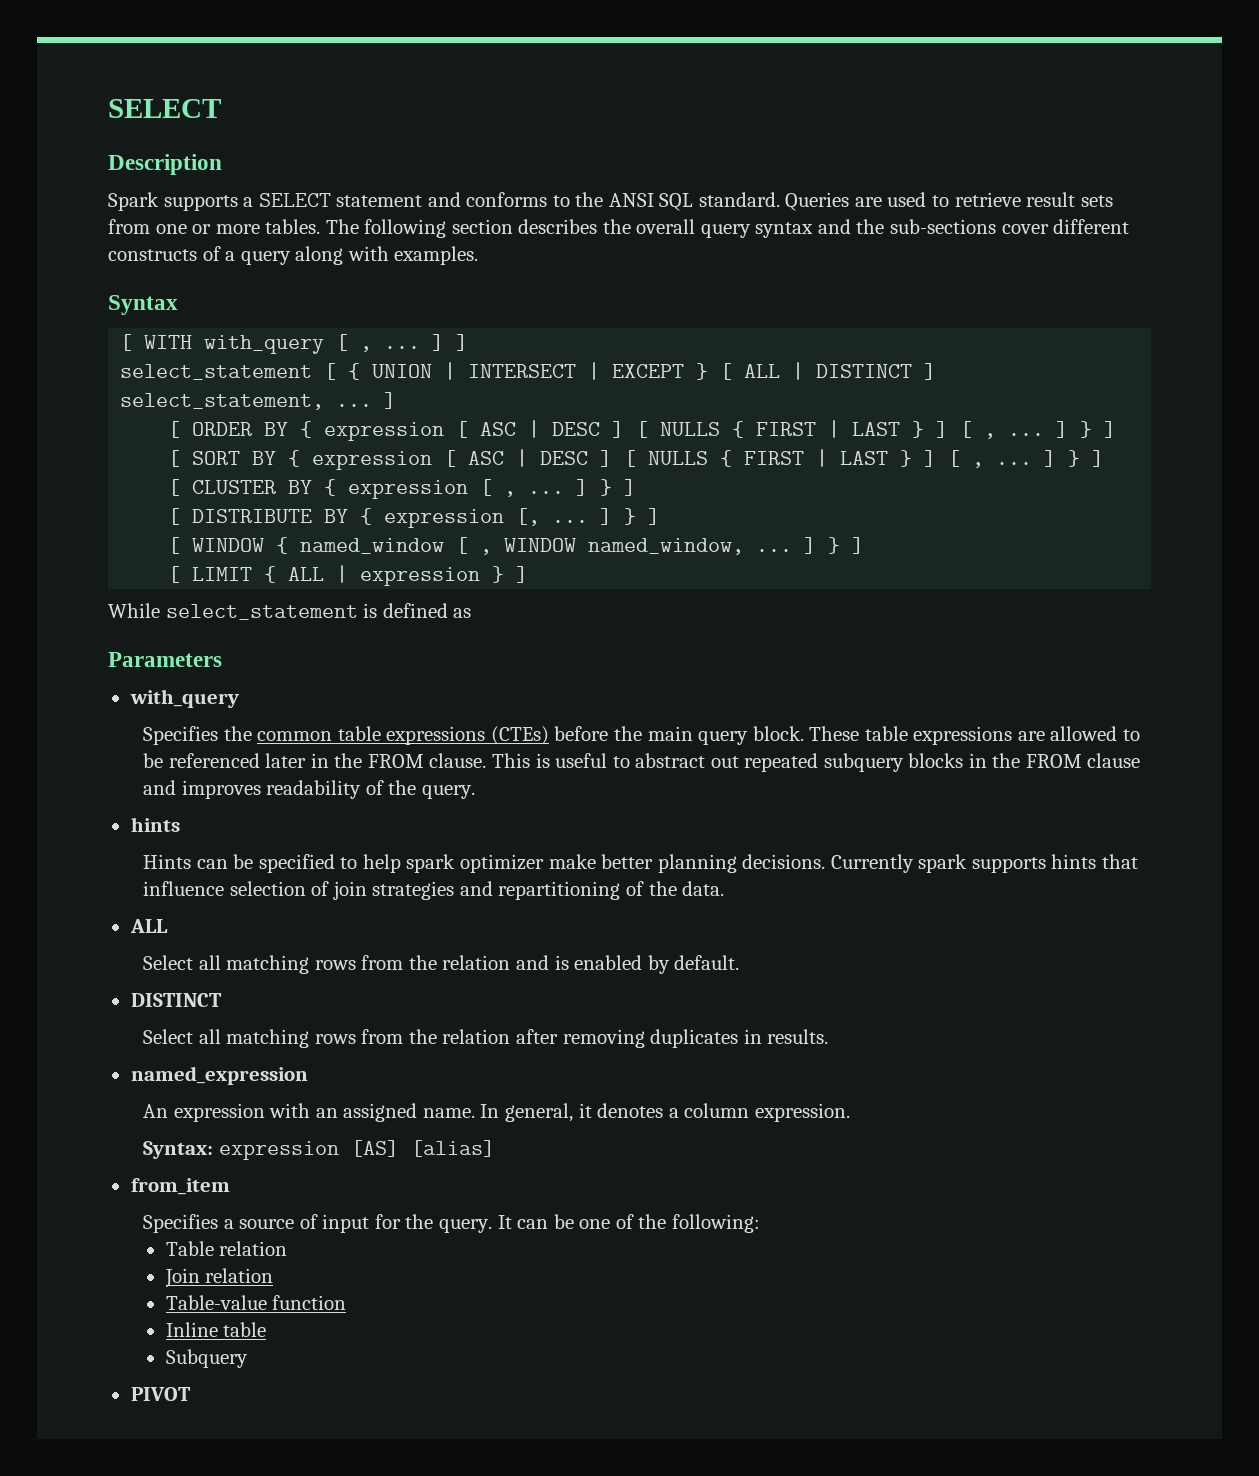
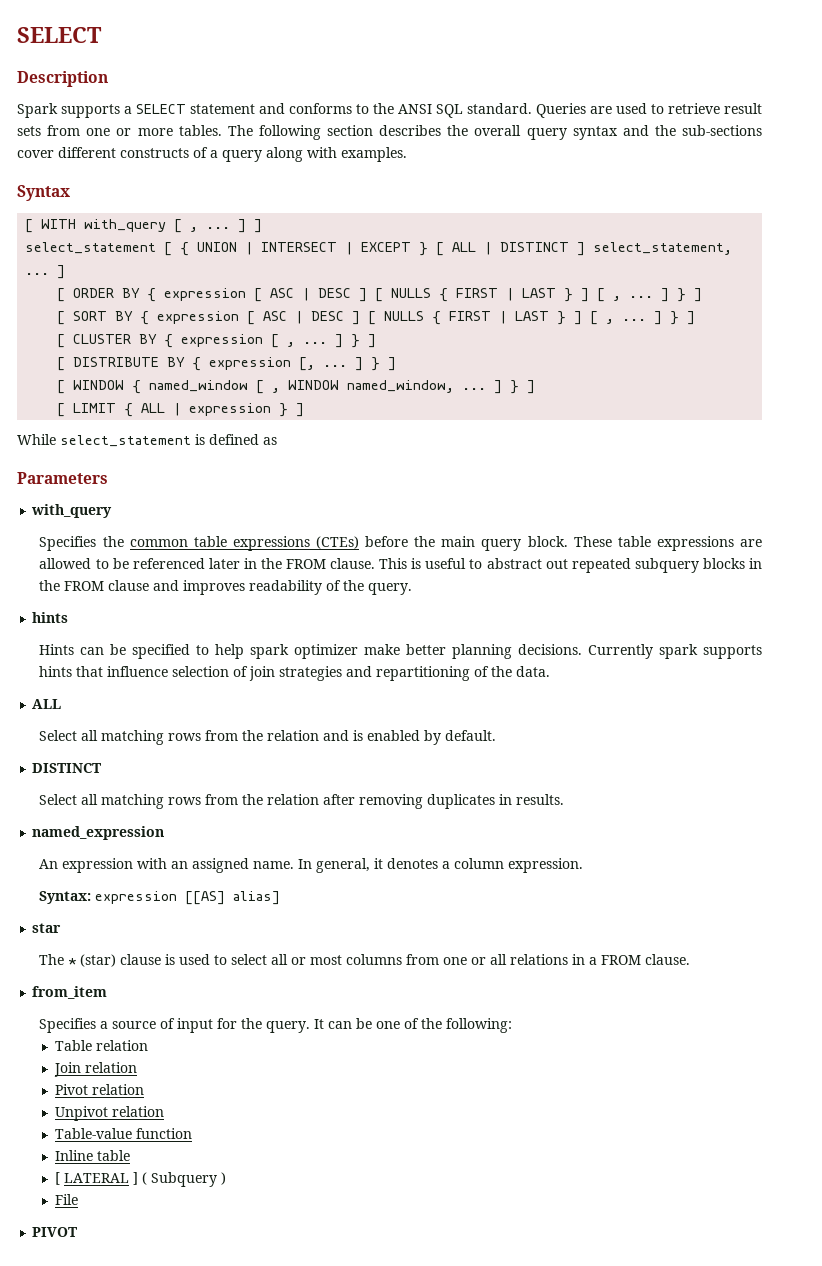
- Syntax: expression [AS] [alias]
+ Syntax: expression [[AS] alias]
+ star
+ The * (star) clause is used to select all or most columns from one or all relations in a FROM clause.
+ Pivot relation
+ Unpivot relation
- Subquery
+ [ LATERAL ] ( Subquery )
+ File

